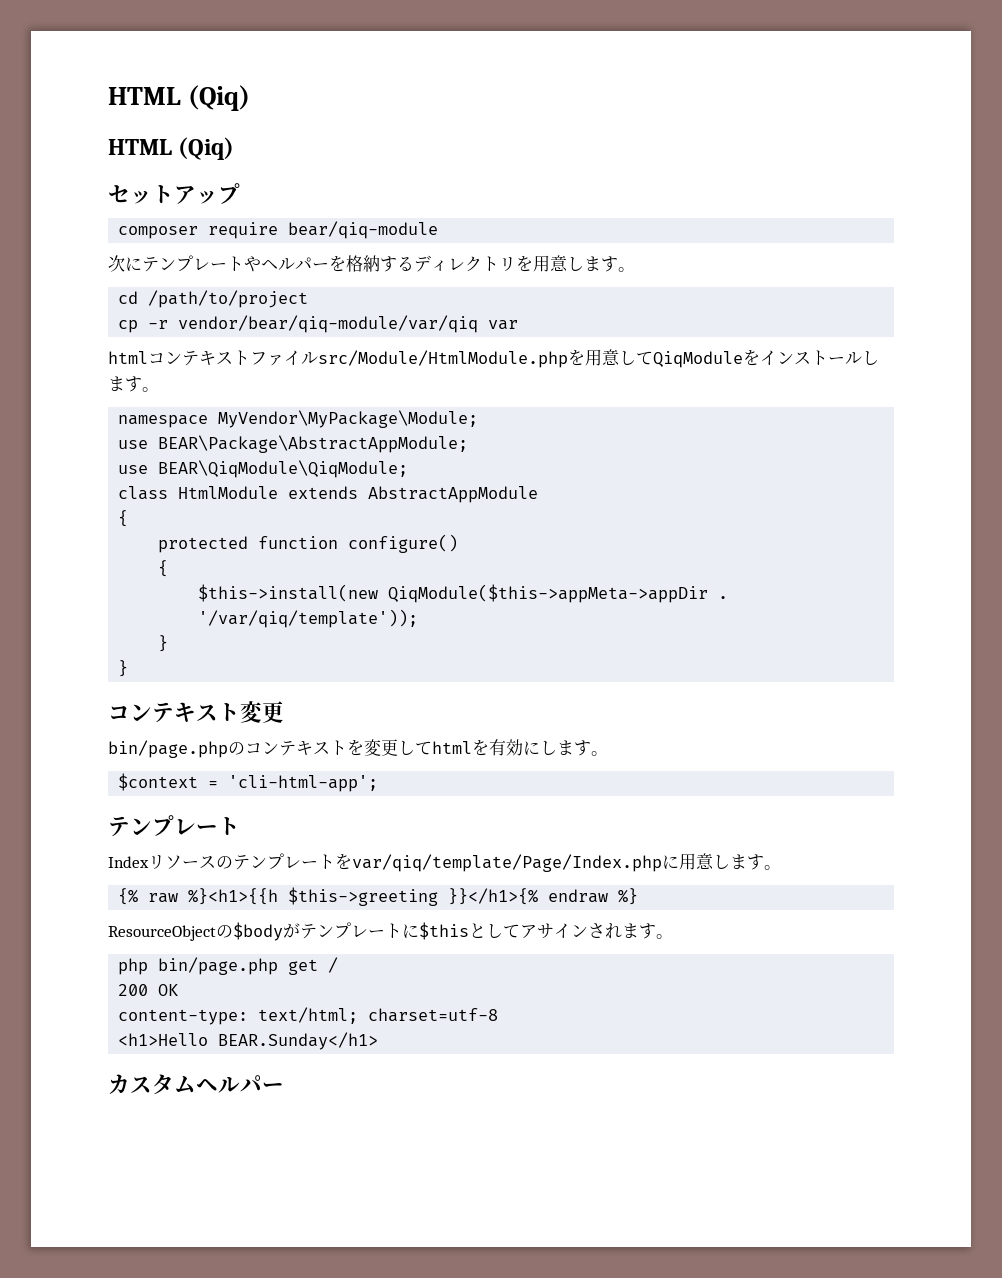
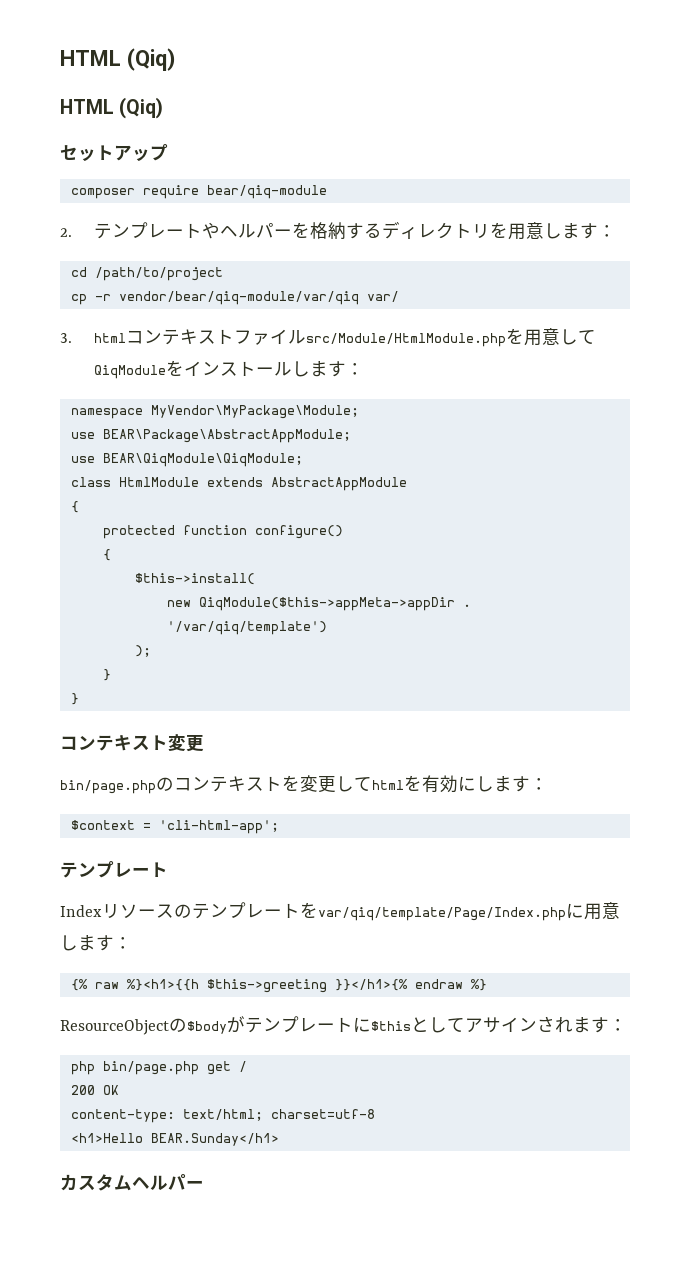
- 次にテンプレートやヘルパーを格納するディレクトリを用意します。
+ 2.テンプレートやヘルパーを格納するディレクトリを用意します：
- cp -r vendor/bear/qiq-module/var/qiq var
- htmlコンテキストファイルsrc/Module/HtmlModule.phpを用意してQiqModuleをインストールします。
+ cp -r vendor/bear/qiq-module/var/qiq var/
+ 3. htmlコンテキストファイルsrc/Module/HtmlModule.phpを用意してQiqModuleをインストールします：
- $this->install(new QiqModule($this->appMeta->appDir . '/var/qiq/template'));
+ $this->install(
+ new QiqModule($this->appMeta->appDir . '/var/qiq/template')
+ );
- bin/page.phpのコンテキストを変更してhtmlを有効にします。
+ bin/page.phpのコンテキストを変更してhtmlを有効にします：
- Indexリソースのテンプレートをvar/qiq/template/Page/Index.phpに用意します。
+ Indexリソースのテンプレートをvar/qiq/template/Page/Index.phpに用意します：
- ResourceObjectの$bodyがテンプレートに$thisとしてアサインされます。
+ ResourceObjectの$bodyがテンプレートに$thisとしてアサインされます：

